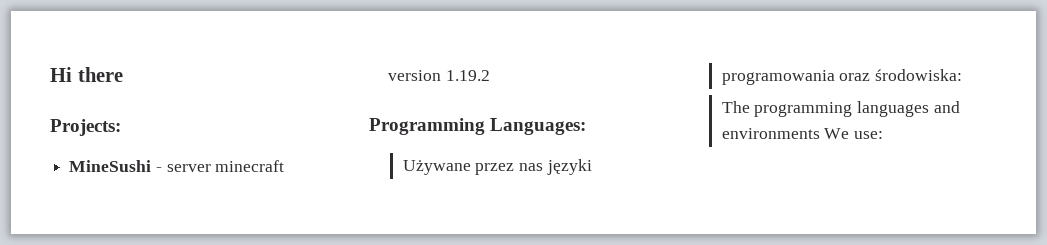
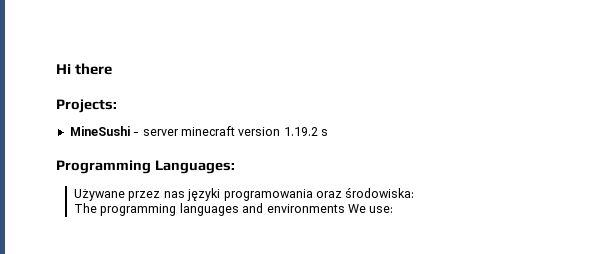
- MineSushi - server minecraft version 1.19.2
+ MineSushi - server minecraft version 1.19.2 s

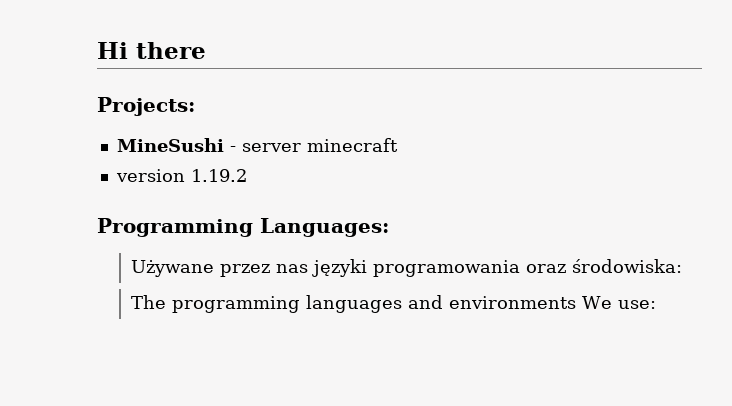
- MineSushi - server minecraft version 1.19.2 s
+ MineSushi - server minecraft
+ version 1.19.2

